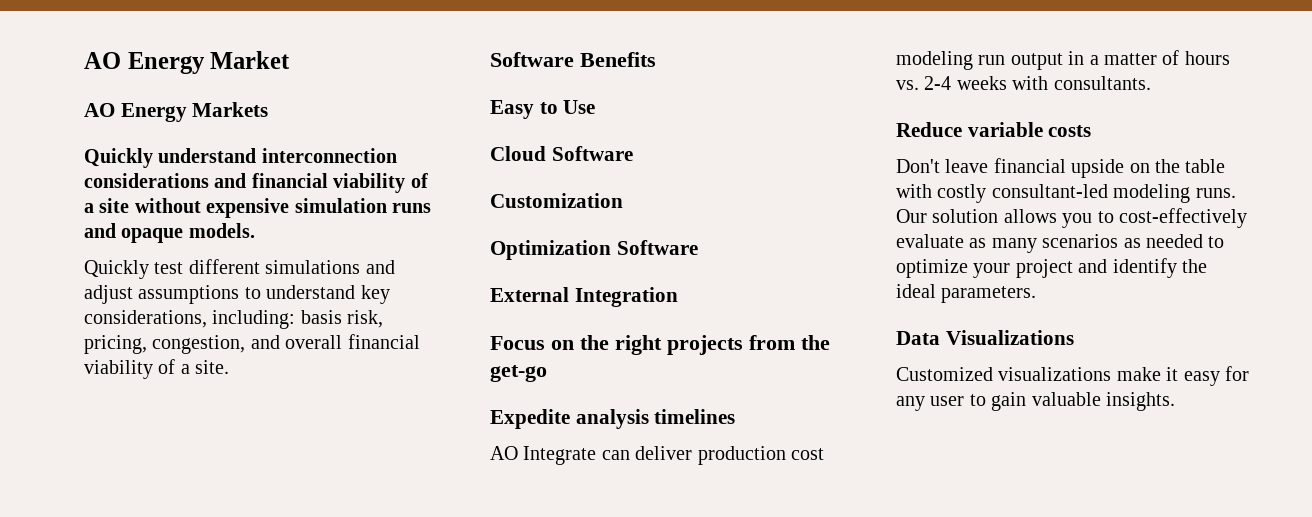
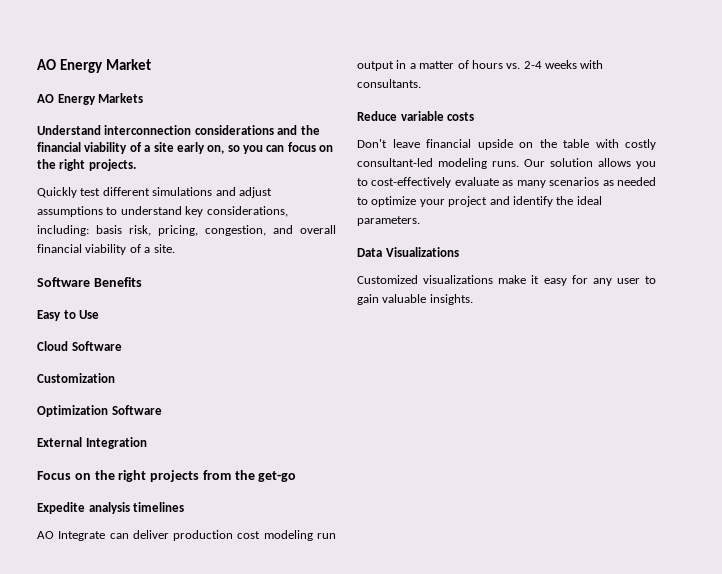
- Quickly understand interconnection considerations and financial viability of a site without expensive simulation runs and opaque models.
+ Understand interconnection considerations and the financial viability of a site early on, so you can focus on the right projects.

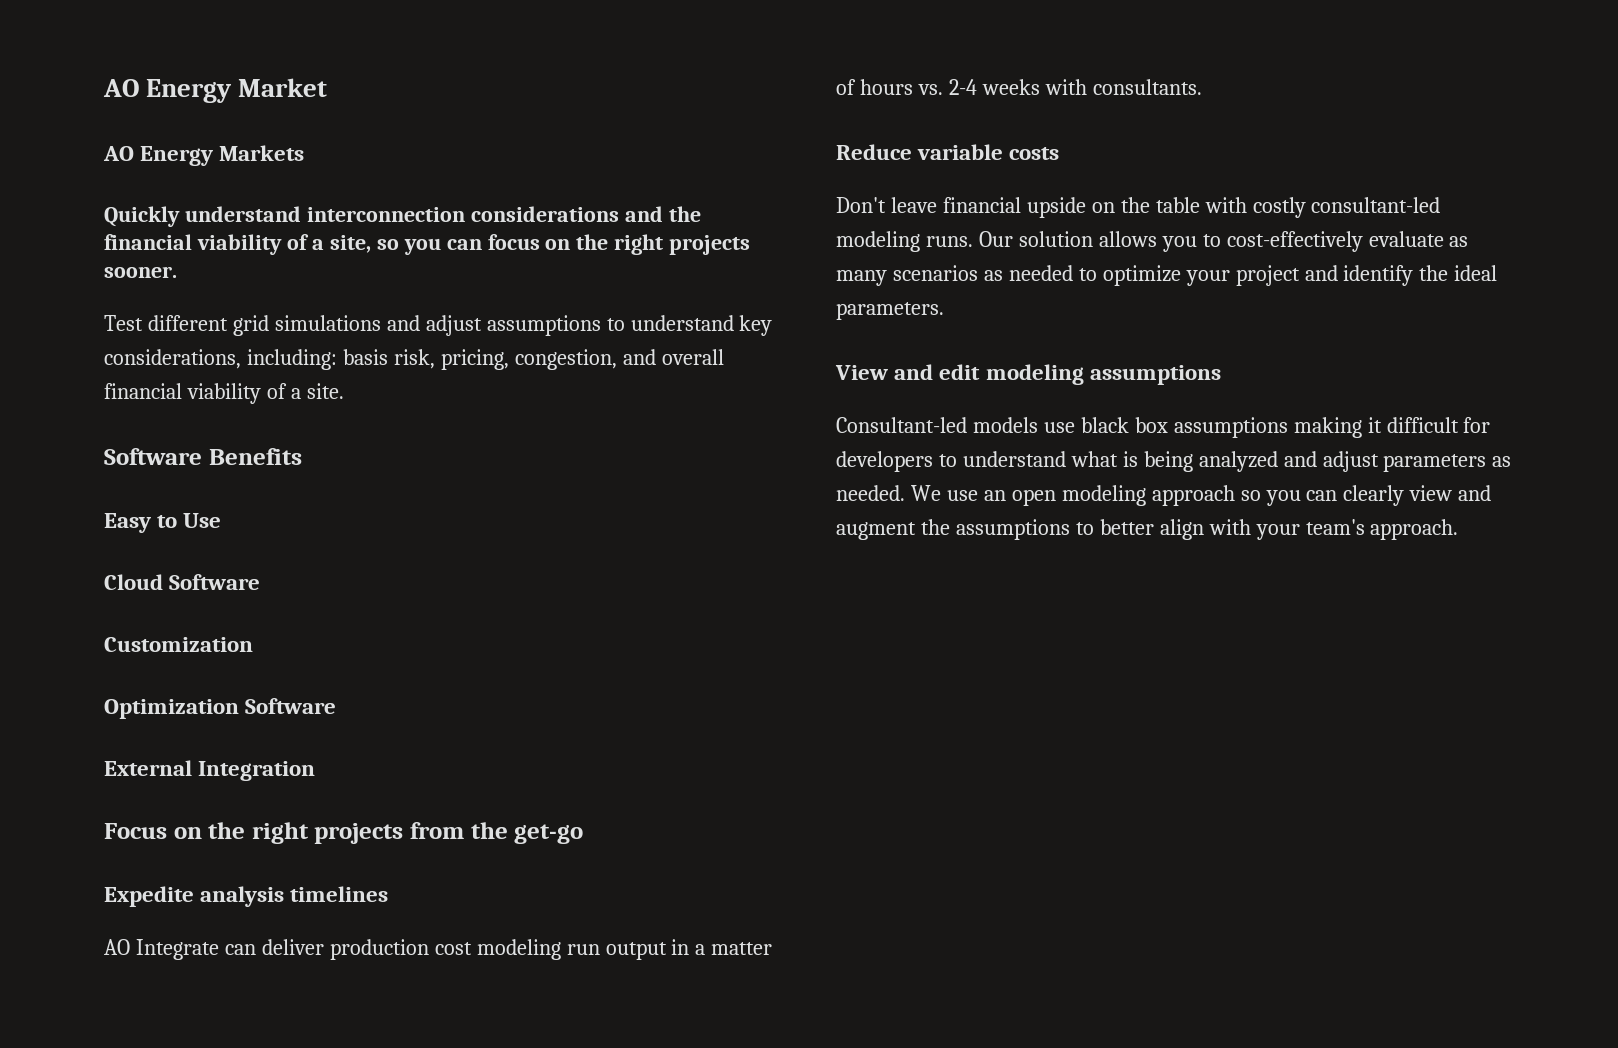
- Understand interconnection considerations and the financial viability of a site early on, so you can focus on the right projects.
- Quickly test different simulations and adjust assumptions to understand key considerations, including: basis risk, pricing, congestion, and overall financial viability of a site.
+ Quickly understand interconnection considerations and the financial viability of a site, so you can focus on the right projects sooner.
+ Test different grid simulations and adjust assumptions to understand key considerations, including: basis risk, pricing, congestion, and overall financial viability of a site.
- Data Visualizations
- Customized visualizations make it easy for any user to gain valuable insights.
+ View and edit modeling assumptions
+ Consultant-led models use black box assumptions making it difficult for developers to understand what is being analyzed and adjust parameters as needed. We use an open modeling approach so you can clearly view and augment the assumptions to better align with your team's approach.

